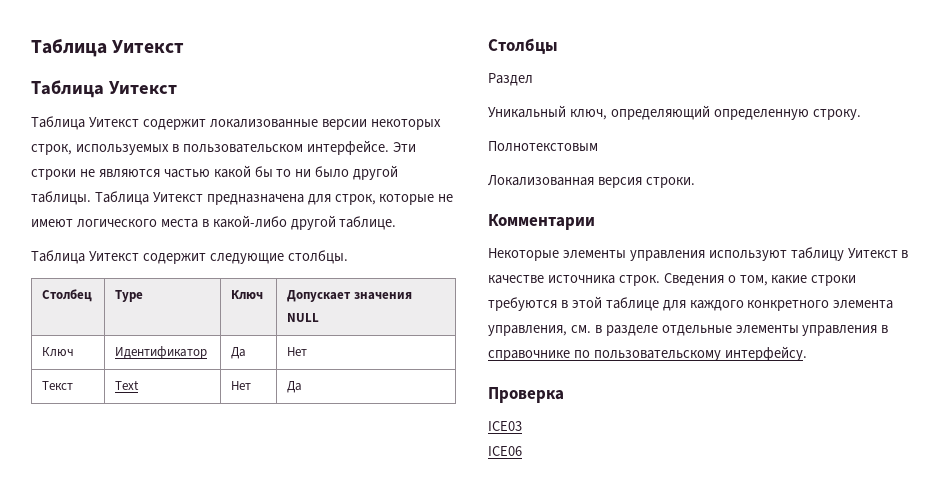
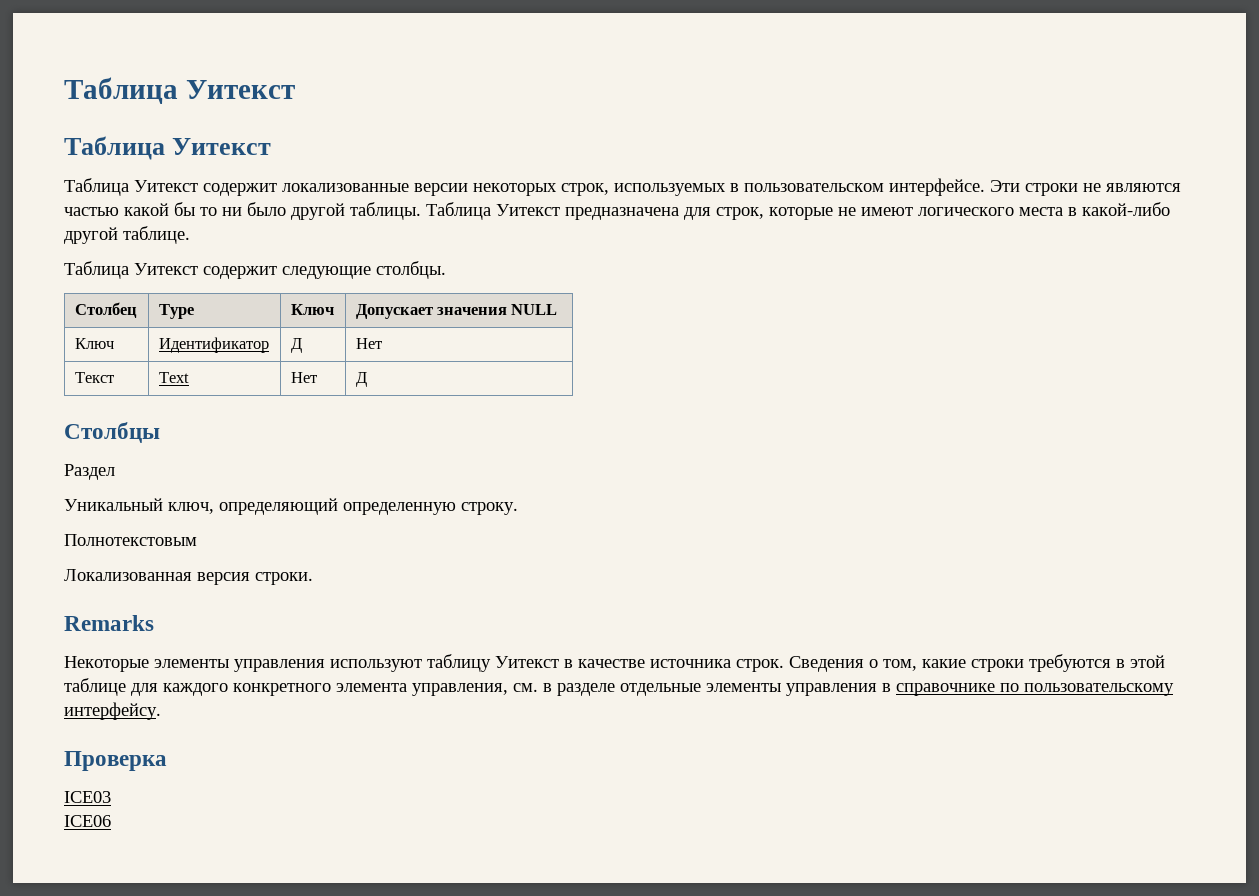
- Ключ | Идентификатор | Да | Нет
+ Ключ | Идентификатор | Д | Нет
- Текст | Text | Нет | Да
+ Текст | Text | Нет | Д
- Комментарии
+ Remarks

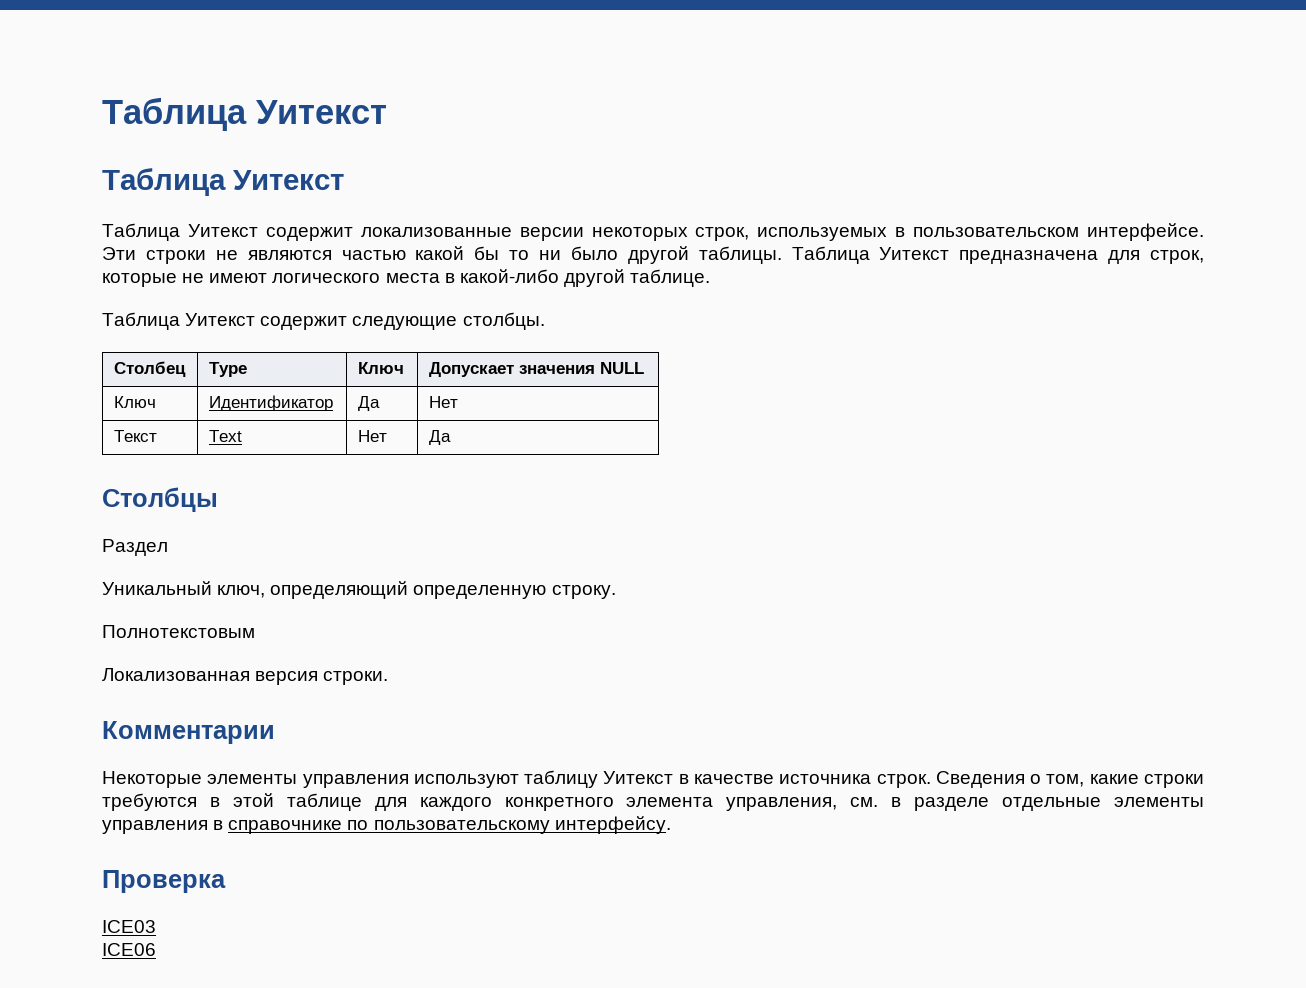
- Ключ | Идентификатор | Д | Нет
+ Ключ | Идентификатор | Да | Нет
- Текст | Text | Нет | Д
+ Текст | Text | Нет | Да
- Remarks
+ Комментарии

